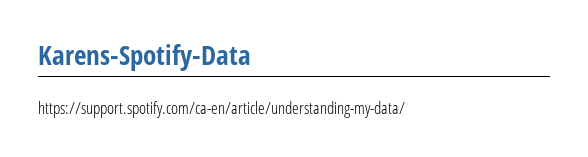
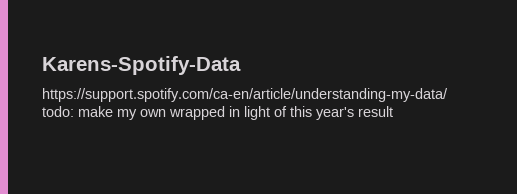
- https://support.spotify.com/ca-en/article/understanding-my-data/
+ https://support.spotify.com/ca-en/article/understanding-my-data/ todo: make my own wrapped in light of this year's result

